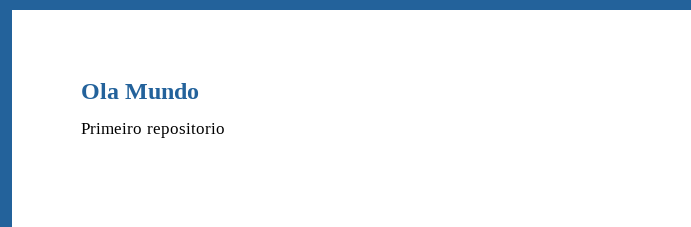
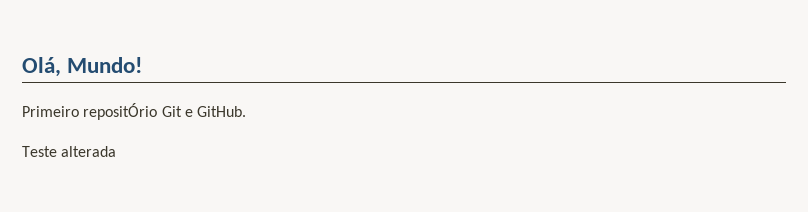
- Ola Mundo
+ Olá, Mundo!
- Primeiro repositorio
+ Primeiro repositÓrio Git e GitHub.
+ Teste alterada

